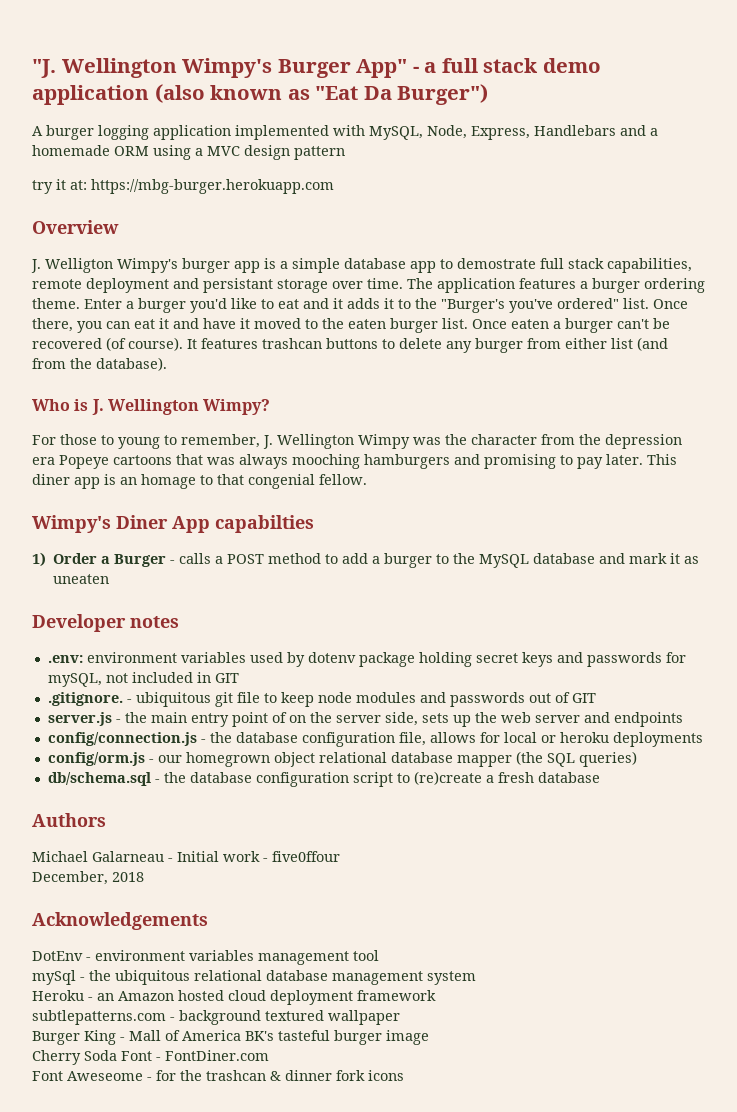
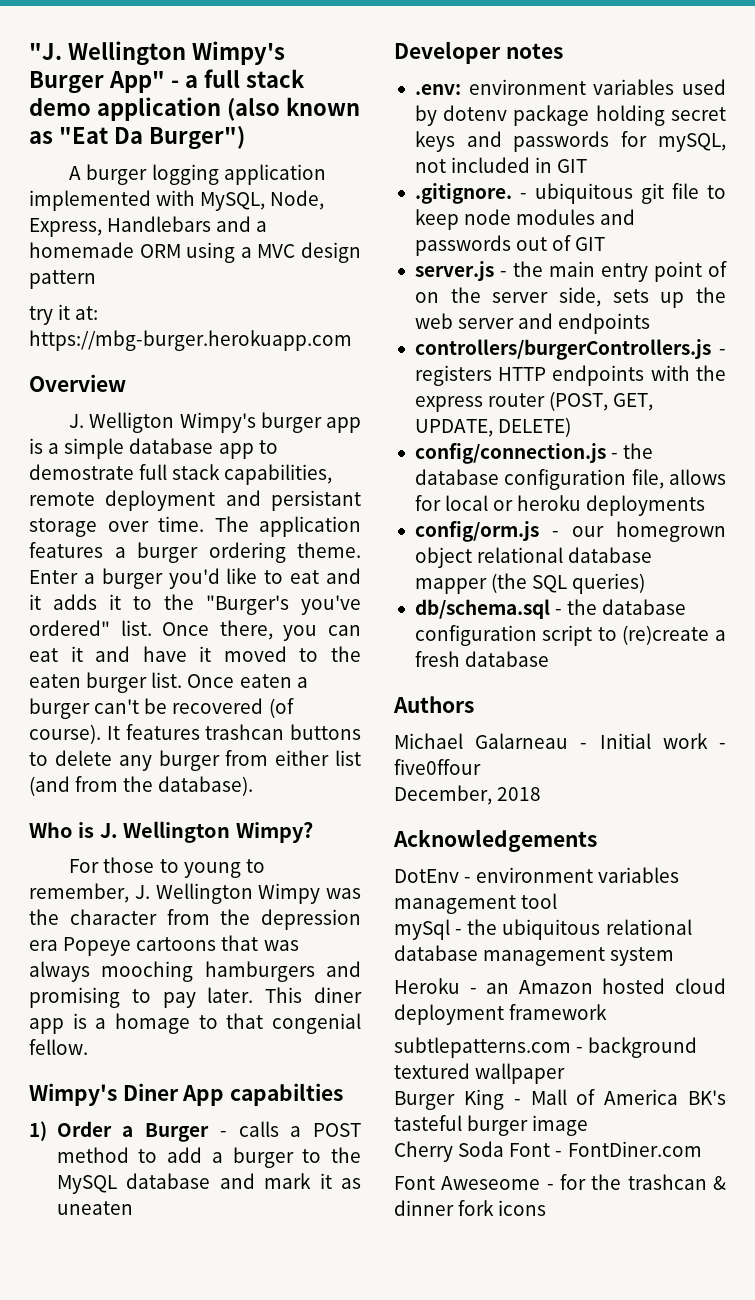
- This diner app is an homage to that congenial fellow.
+ This diner app is a homage to that congenial fellow.
+ controllers/burgerControllers.js - registers HTTP endpoints with the express router (POST, GET, UPDATE, DELETE)

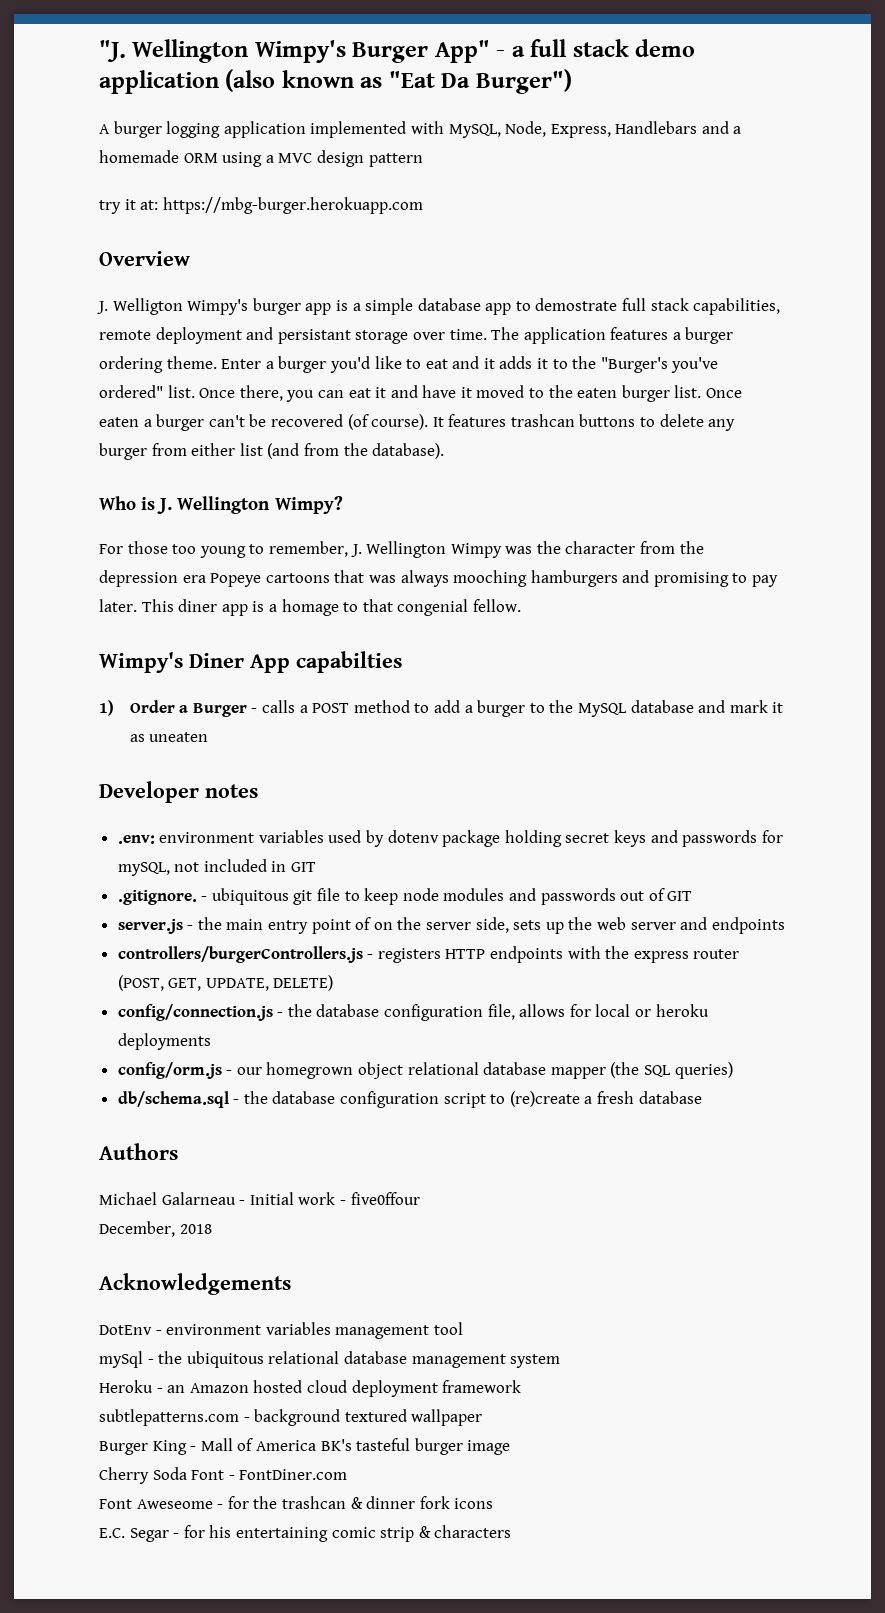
- For those to young to remember, J. Wellington Wimpy was the character from the depression era Popeye cartoons that was always mooching hamburgers and promising to pay later.
+ For those too young to remember, J. Wellington Wimpy was the character from the depression era Popeye cartoons that was always mooching hamburgers and promising to pay later.
+ E.C. Segar - for his entertaining comic strip & characters

